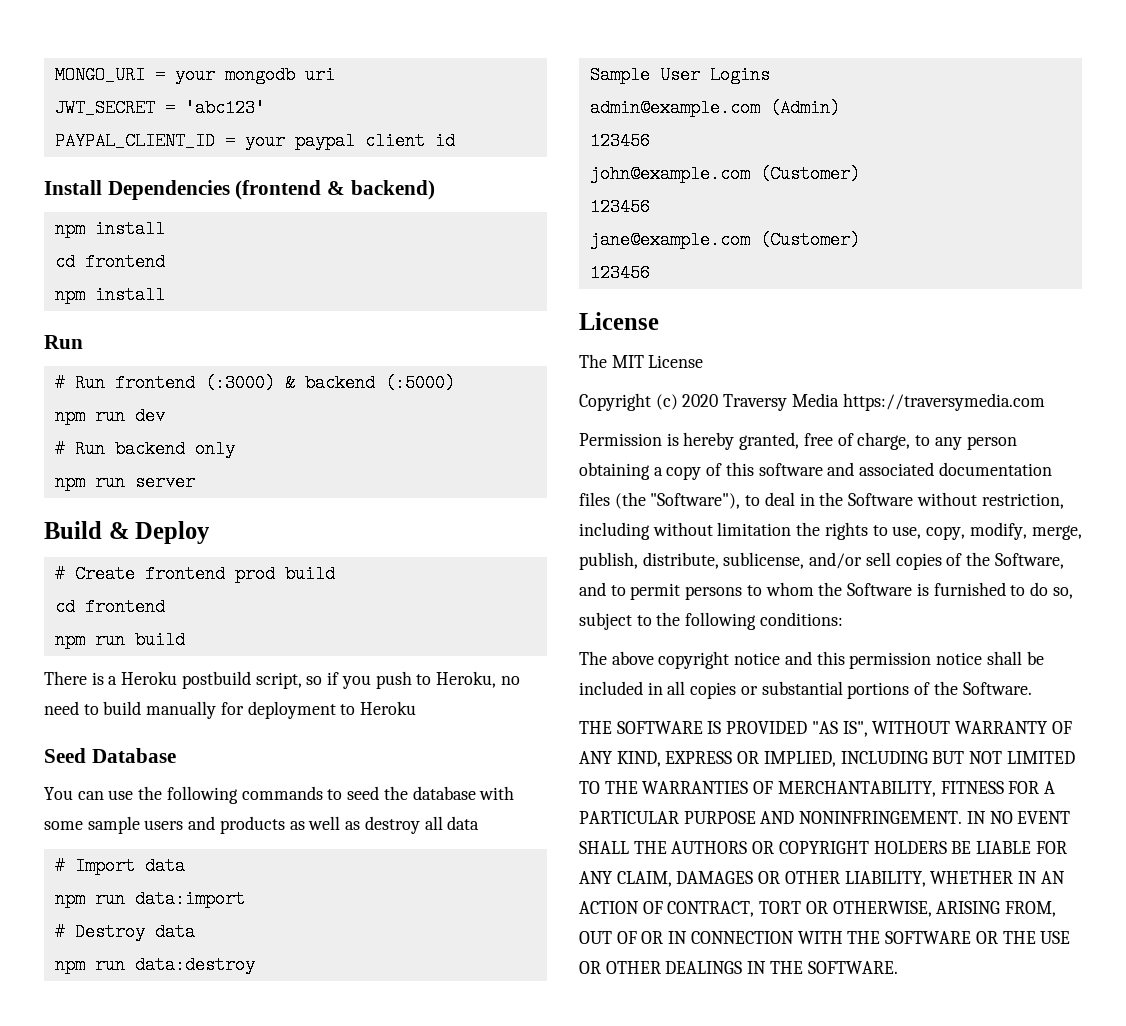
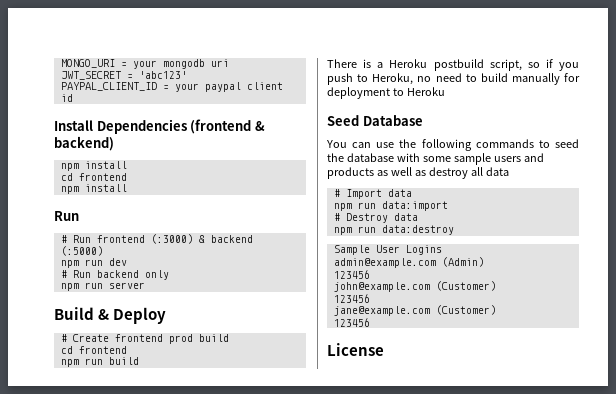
- The MIT License
- Copyright (c) 2020 Traversy Media https://traversymedia.com
- Permission is hereby granted, free of charge, to any person obtaining a copy of this software and associated documentation files (the "Software"), to deal in the Software without restriction, including without limitation the rights to use, copy, modify, merge, publish, distribute, sublicense, and/or sell copies of the Software, and to permit persons to whom the Software is furnished to do so, subject to the following conditions:
- The above copyright notice and this permission notice shall be included in all copies or substantial portions of the Software.
- THE SOFTWARE IS PROVIDED "AS IS", WITHOUT WARRANTY OF ANY KIND, EXPRESS OR IMPLIED, INCLUDING BUT NOT LIMITED TO THE WARRANTIES OF MERCHANTABILITY, FITNESS FOR A PARTICULAR PURPOSE AND NONINFRINGEMENT. IN NO EVENT SHALL THE AUTHORS OR COPYRIGHT HOLDERS BE LIABLE FOR ANY CLAIM, DAMAGES OR OTHER LIABILITY, WHETHER IN AN ACTION OF CONTRACT, TORT OR OTHERWISE, ARISING FROM, OUT OF OR IN CONNECTION WITH THE SOFTWARE OR THE USE OR OTHER DEALINGS IN THE SOFTWARE.

